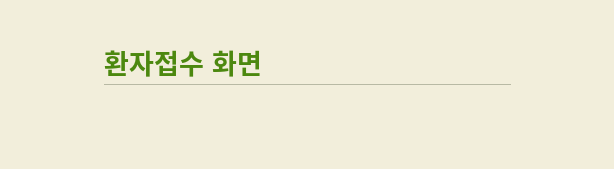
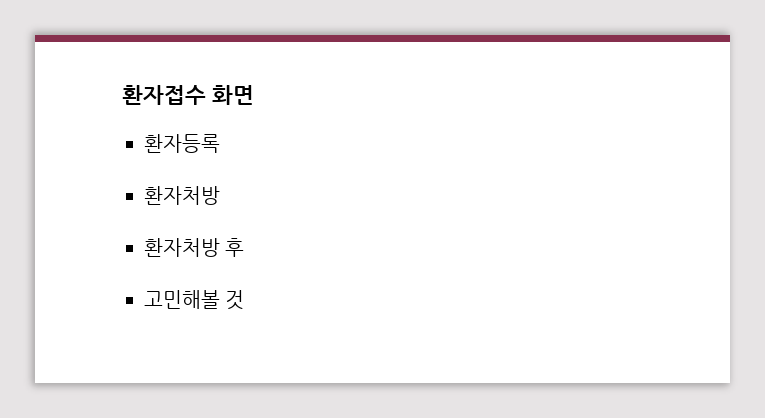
+ 환자등록
+ 환자처방
+ 환자처방 후
+ 고민해볼 것

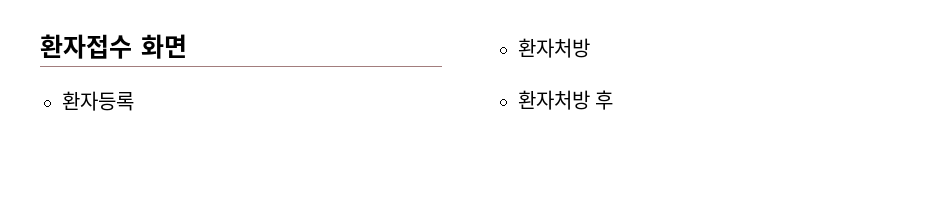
- 고민해볼 것

